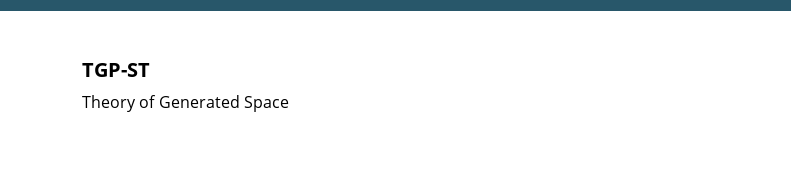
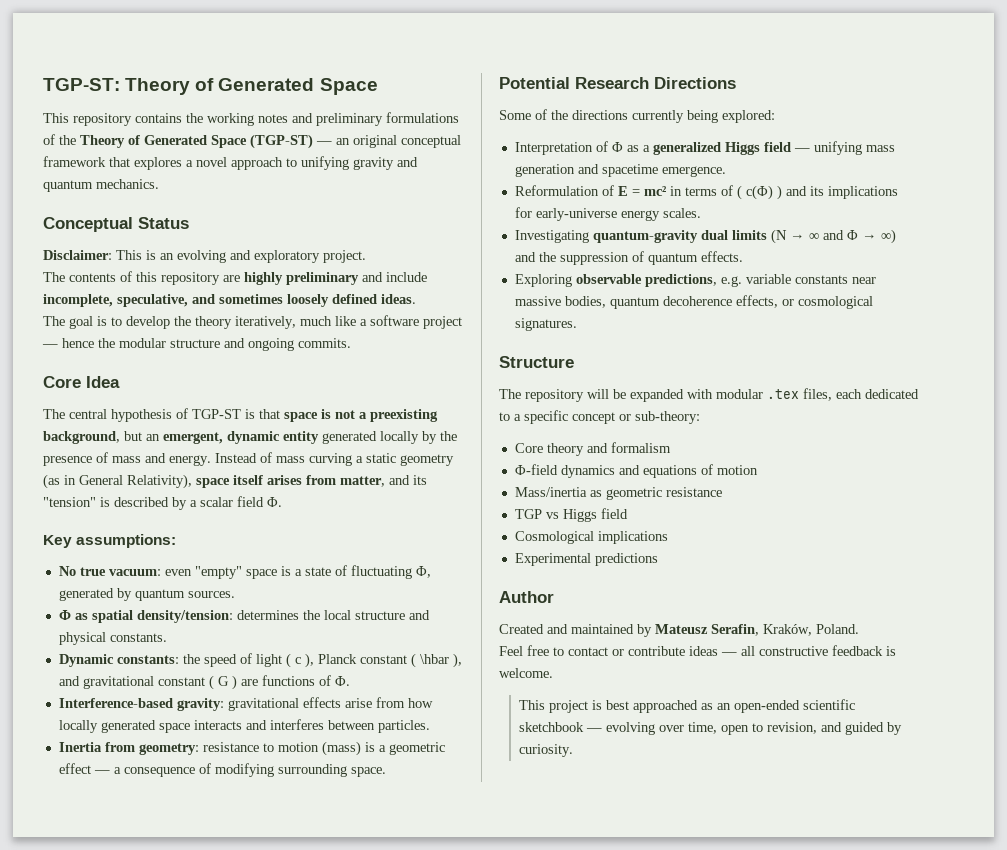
- TGP-ST
- Theory of Generated Space
+ TGP-ST: Theory of Generated Space
+ This repository contains the working notes and preliminary formulations of the Theory of Generated Space (TGP-ST) — an original conceptual framework that explores a novel approach to unifying gravity and quantum mechanics.
+ Conceptual Status
+ Disclaimer: This is an evolving and exploratory project.
+ The contents of this repository are highly preliminary and include incomplete, speculative, and sometimes loosely defined ideas.
+ The goal is to develop the theory iteratively, much like a software project — hence the modular structure and ongoing commits.
+ Core Idea
+ The central hypothesis of TGP-ST is that space is not a preexisting background, but an emergent, dynamic entity generated locally by the presence of mass and energy. Instead of mass curving a static geometry (as in General Relativity), space itself arises from matter, and its "tension" is described by a scalar field Φ.
+ Key assumptions:
+ No true vacuum: even "empty" space is a state of fluctuating Φ, generated by quantum sources.
+ Φ as spatial density/tension: determines the local structure and physical constants.
+ Dynamic constants: the speed of light ( c ), Planck constant ( \hbar ), and gravitational constant ( G ) are functions of Φ.
+ Interference-based gravity: gravitational effects arise from how locally generated space interacts and interferes between particles.
+ Inertia from geometry: resistance to motion (mass) is a geometric effect — a consequence of modifying surrounding space.
+ Potential Research Directions
+ Some of the directions currently being explored:
+ Interpretation of Φ as a generalized Higgs field — unifying mass generation and spacetime emergence.
+ Reformulation of E = mc² in terms of ( c(Φ) ) and its implications for early-universe energy scales.
+ Investigating quantum-gravity dual limits (N → ∞ and Φ → ∞) and the suppression of quantum effects.
+ Exploring observable predictions, e.g. variable constants near massive bodies, quantum decoherence effects, or cosmological signatures.
+ Structure
+ The repository will be expanded with modular .tex files, each dedicated to a specific concept or sub-theory:
+ Core theory and formalism
+ Φ-field dynamics and equations of motion
+ Mass/inertia as geometric resistance
+ TGP vs Higgs field
+ Cosmological implications
+ Experimental predictions
+ Author
+ Created and maintained by Mateusz Serafin, Kraków, Poland.
+ Feel free to contact or contribute ideas — all constructive feedback is welcome.
+ This project is best approached as an open-ended scientific sketchbook — evolving over time, open to revision, and guided by curiosity.

